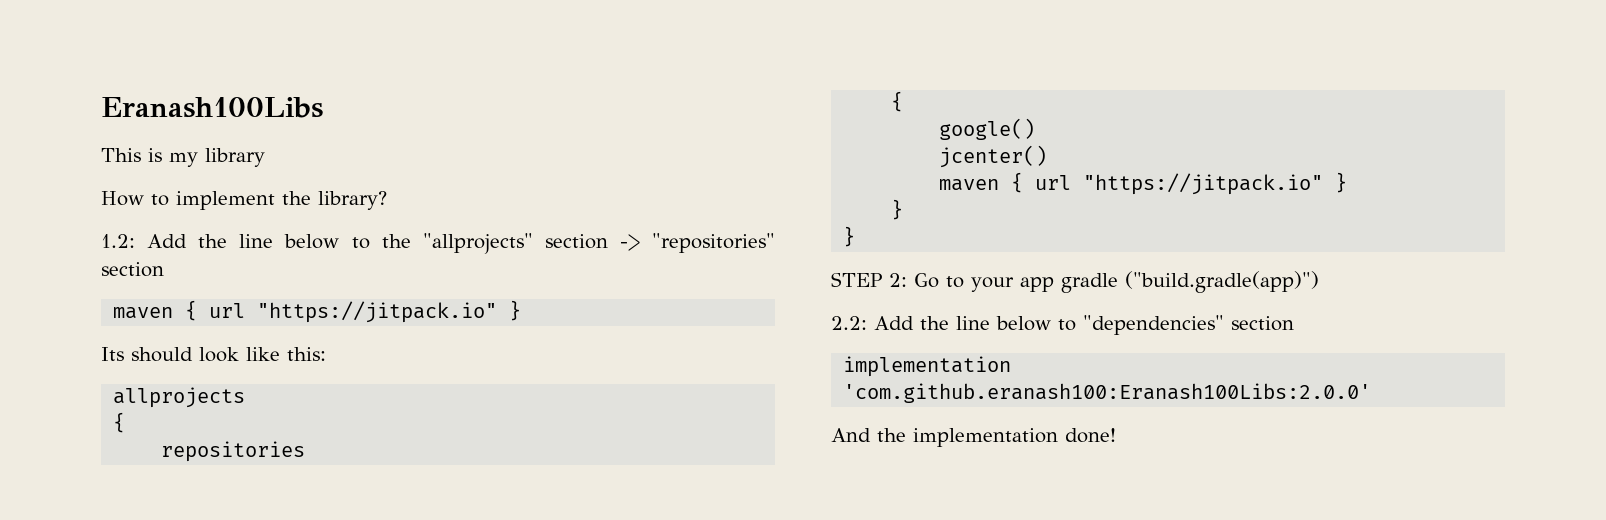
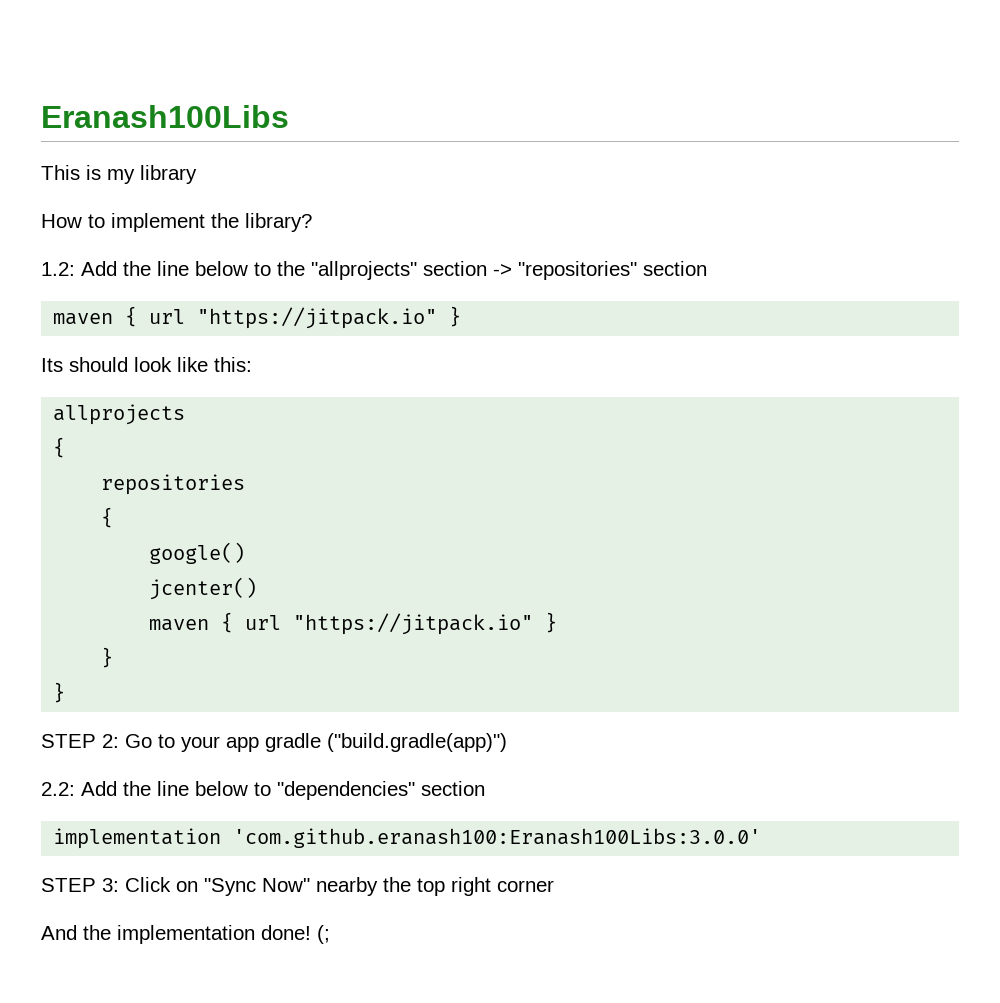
- implementation 'com.github.eranash100:Eranash100Libs:2.0.0'
+ implementation 'com.github.eranash100:Eranash100Libs:3.0.0'
+ STEP 3: Click on "Sync Now" nearby the top right corner
+ (;

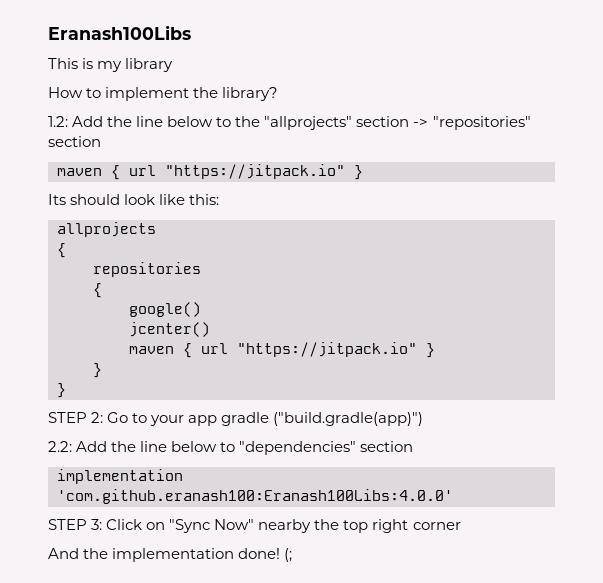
- implementation 'com.github.eranash100:Eranash100Libs:3.0.0'
+ implementation 'com.github.eranash100:Eranash100Libs:4.0.0'

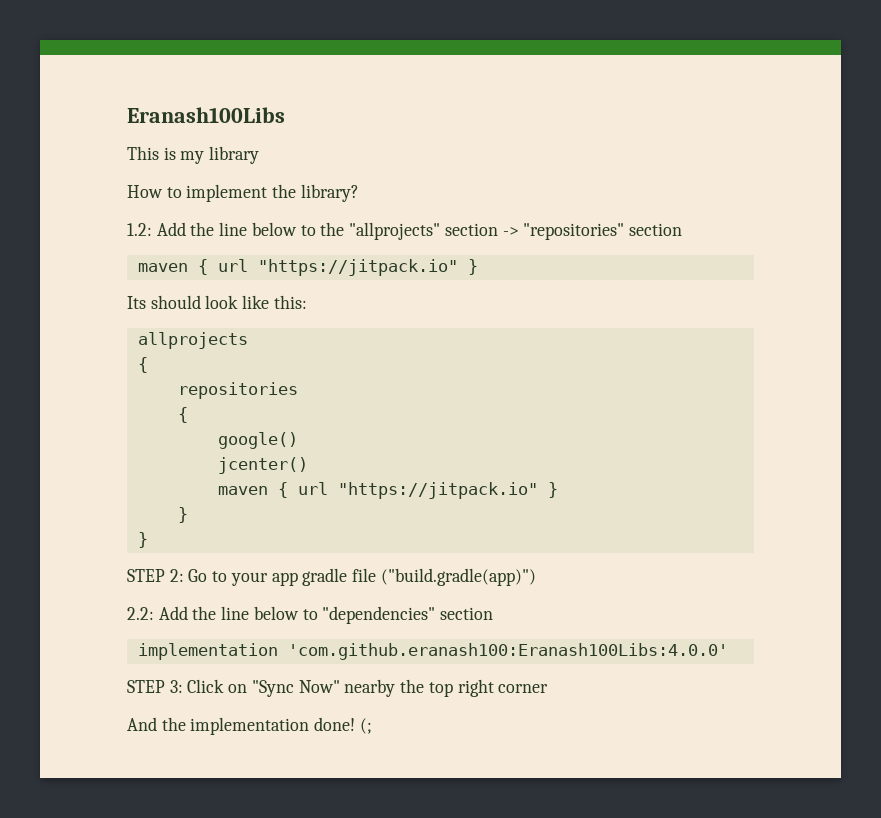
- STEP 2: Go to your app gradle ("build.gradle(app)")
+ STEP 2: Go to your app gradle file ("build.gradle(app)")

